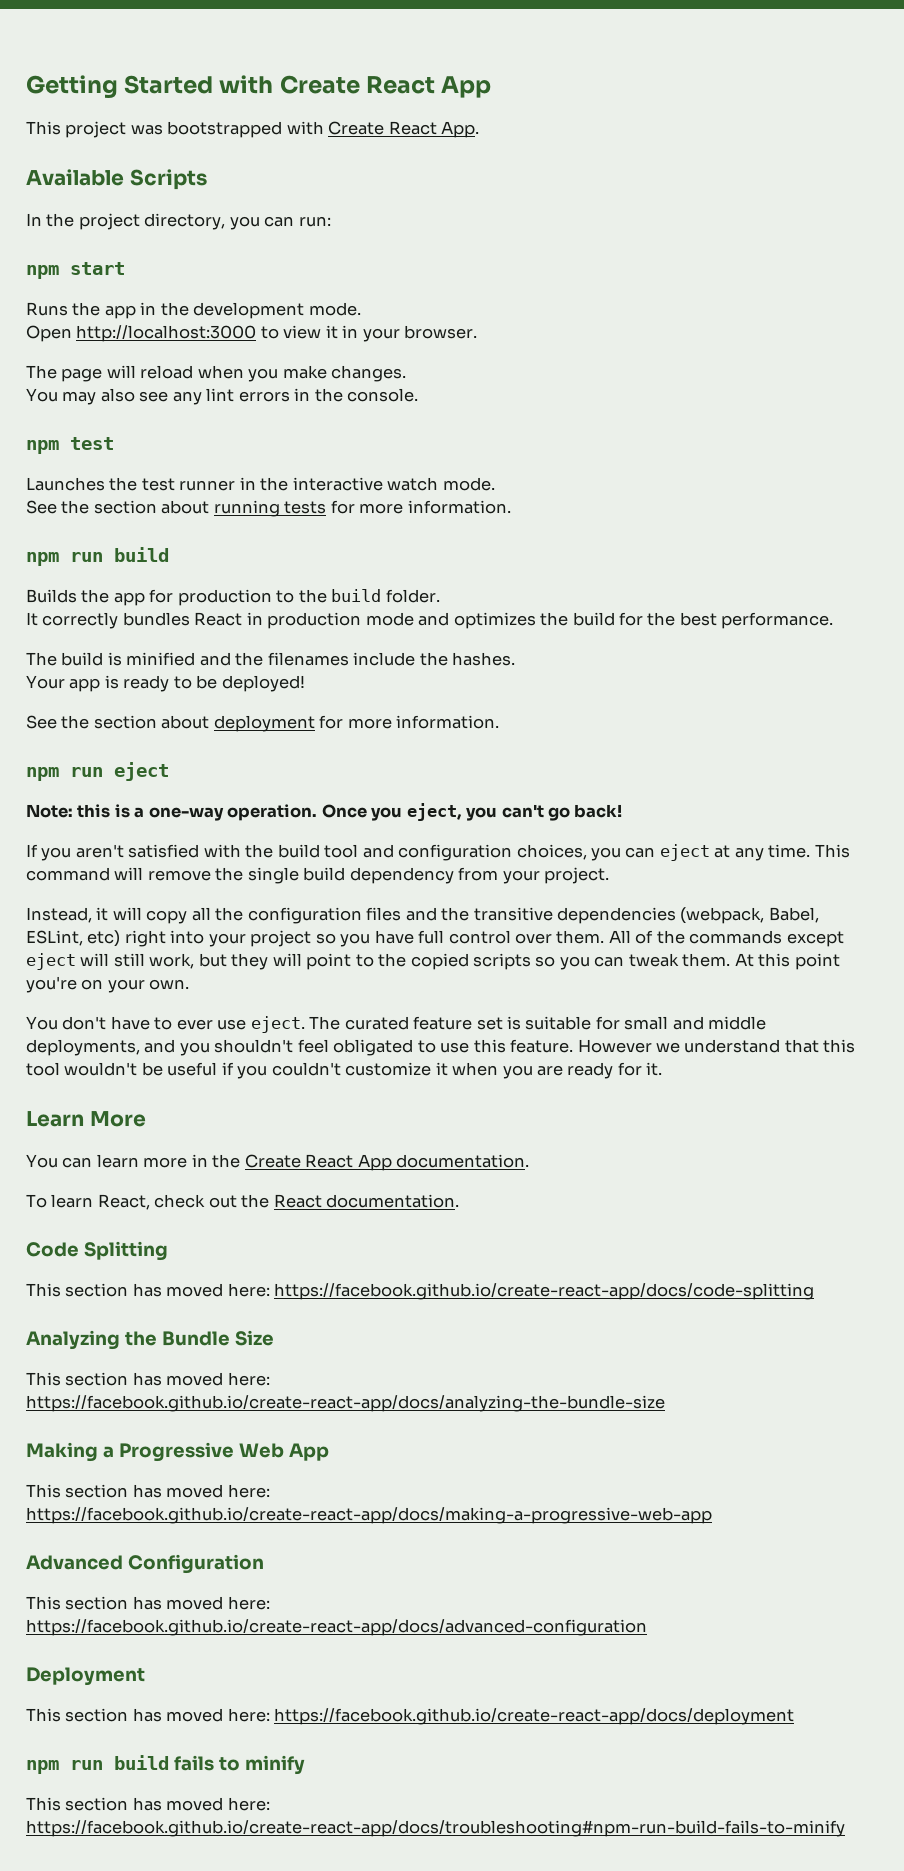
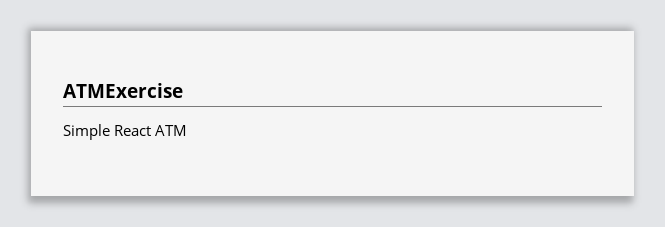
- Getting Started with Create React App
- This project was bootstrapped with Create React App.
- Available Scripts
- In the project directory, you can run:
- npm start
- Runs the app in the development mode.
- Open http://localhost:3000 to view it in your browser.
- The page will reload when you make changes.
- You may also see any lint errors in the console.
- npm test
- Launches the test runner in the interactive watch mode.
- See the section about running tests for more information.
- npm run build
- Builds the app for production to the build folder.
- It correctly bundles React in production mode and optimizes the build for the best performance.
- The build is minified and the filenames include the hashes.
- Your app is ready to be deployed!
- See the section about deployment for more information.
- npm run eject
- Note: this is a one-way operation. Once you eject, you can't go back!
- If you aren't satisfied with the build tool and configuration choices, you can eject at any time. This command will remove the single build dependency from your project.
- Instead, it will copy all the configuration files and the transitive dependencies (webpack, Babel, ESLint, etc) right into your project so you have full control over them. All of the commands except eject will still work, but they will point to the copied scripts so you can tweak them. At this point you're on your own.
- You don't have to ever use eject. The curated feature set is suitable for small and middle deployments, and you shouldn't feel obligated to use this feature. However we understand that this tool wouldn't be useful if you couldn't customize it when you are ready for it.
- Learn More
- You can learn more in the Create React App documentation.
- To learn React, check out the React documentation.
- Code Splitting
- This section has moved here: https://facebook.github.io/create-react-app/docs/code-splitting
- Analyzing the Bundle Size
- This section has moved here: https://facebook.github.io/create-react-app/docs/analyzing-the-bundle-size
- Making a Progressive Web App
- This section has moved here: https://facebook.github.io/create-react-app/docs/making-a-progressive-web-app
- Advanced Configuration
- This section has moved here: https://facebook.github.io/create-react-app/docs/advanced-configuration
- Deployment
- This section has moved here: https://facebook.github.io/create-react-app/docs/deployment
- npm run build fails to minify
- This section has moved here: https://facebook.github.io/create-react-app/docs/troubleshooting#npm-run-build-fails-to-minify
+ ATMExercise
+ Simple React ATM

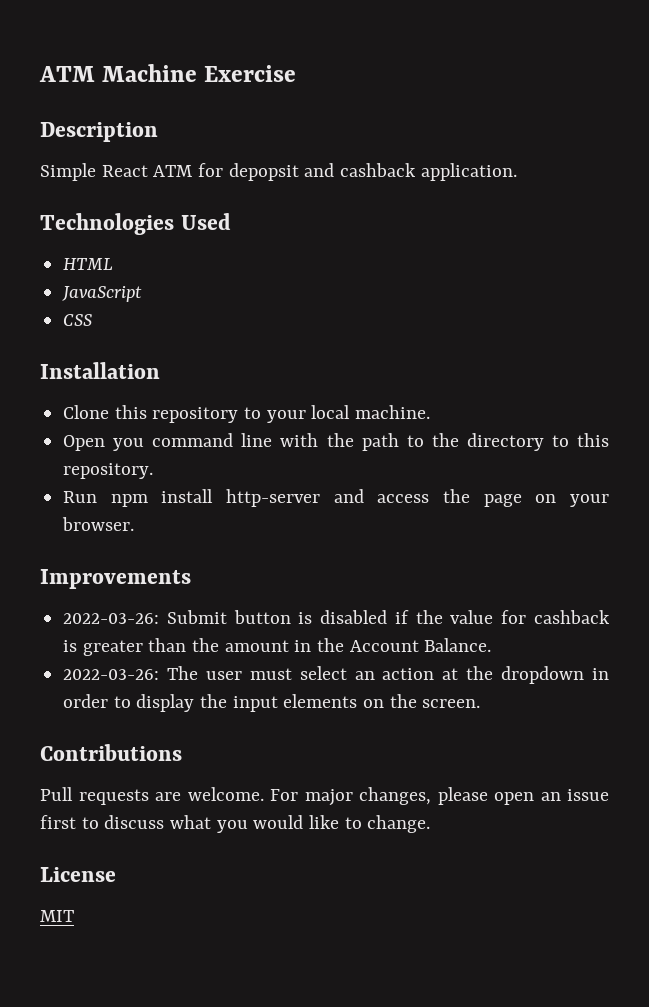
- ATMExercise
+ ATM Machine Exercise
+ Description
- Simple React ATM
+ Simple React ATM for depopsit and cashback application.
+ Technologies Used
+ HTML
+ JavaScript
+ CSS
+ Installation
+ Clone this repository to your local machine.
+ Open you command line with the path to the directory to this repository.
+ Run npm install http-server and access the page on your browser.
+ Improvements
+ 2022-03-26: Submit button is disabled if the value for cashback is greater than the amount in the Account Balance.
+ 2022-03-26: The user must select an action at the dropdown in order to display the input elements on the screen.
+ Contributions
+ Pull requests are welcome. For major changes, please open an issue first to discuss what you would like to change.
+ License
+ MIT

